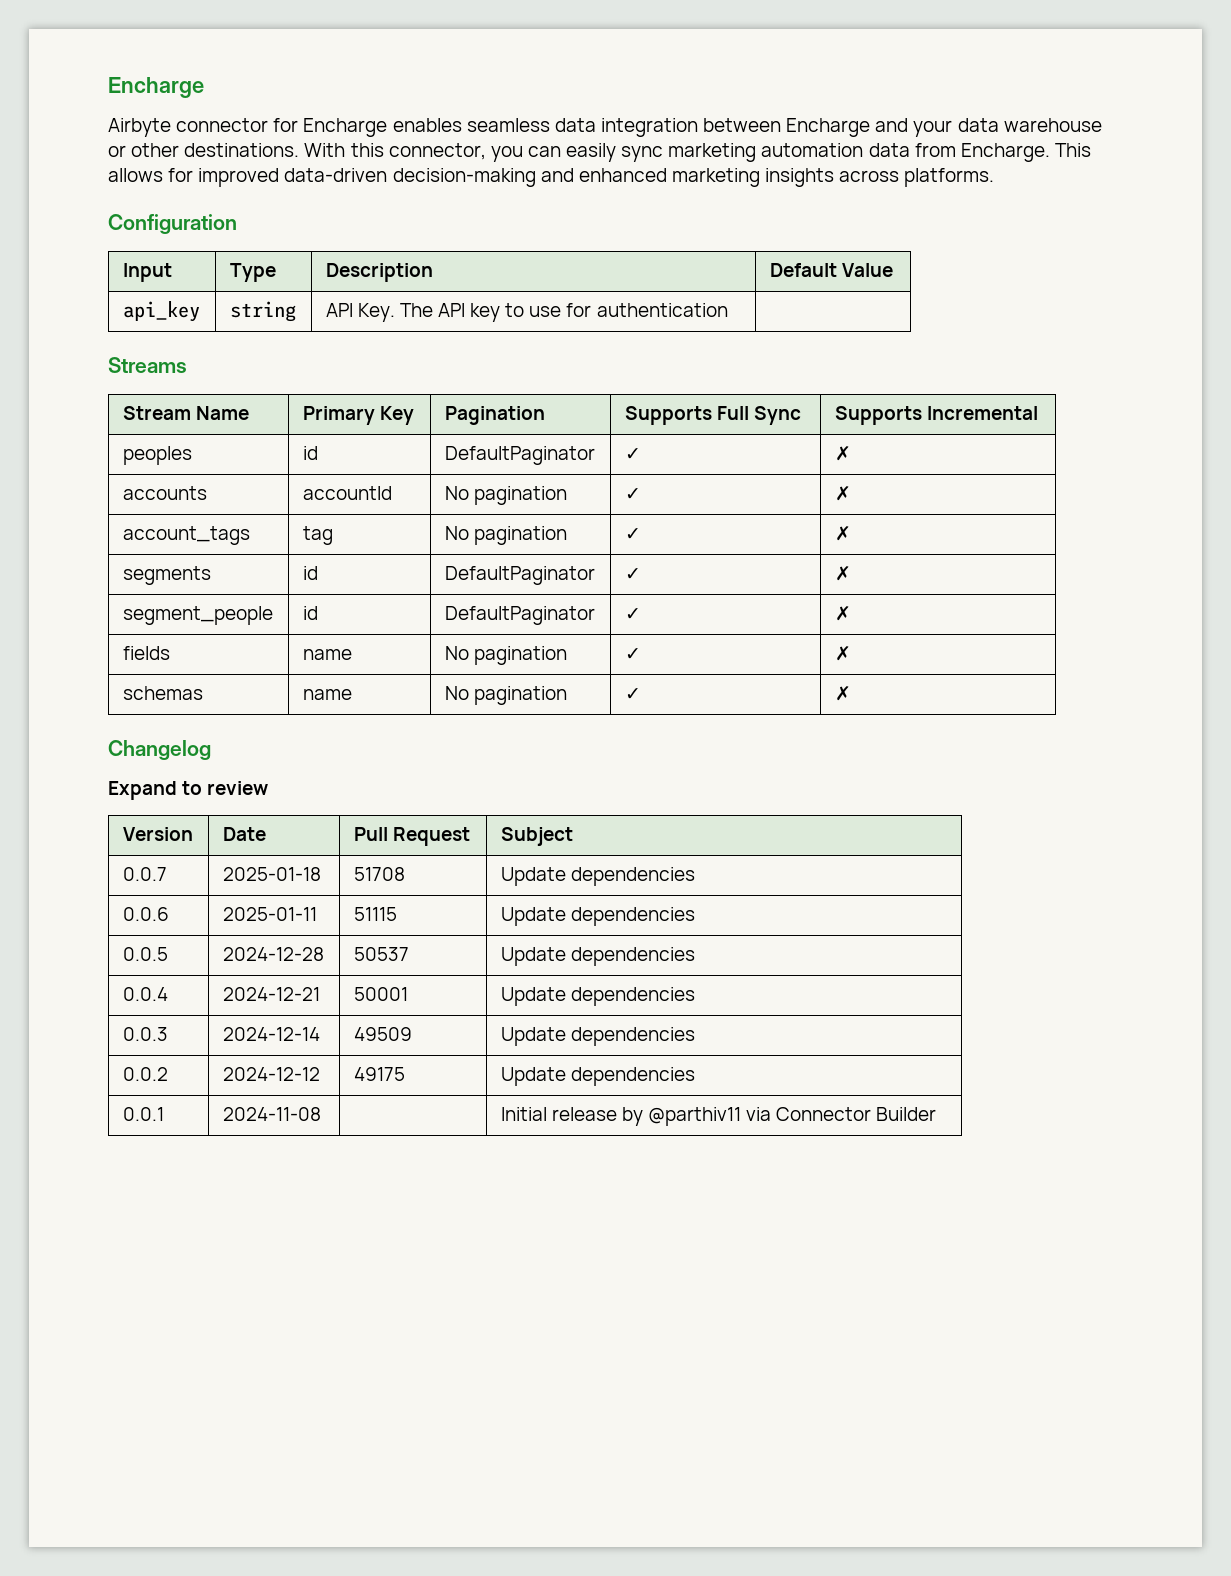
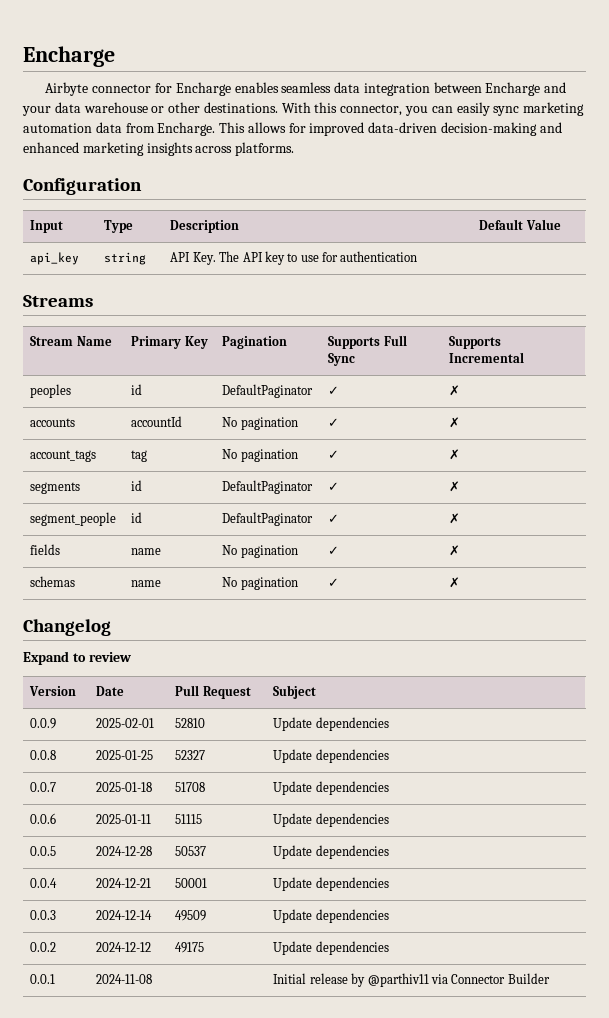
+ 0.0.9 | 2025-02-01 | 52810 | Update dependencies
+ 0.0.8 | 2025-01-25 | 52327 | Update dependencies

